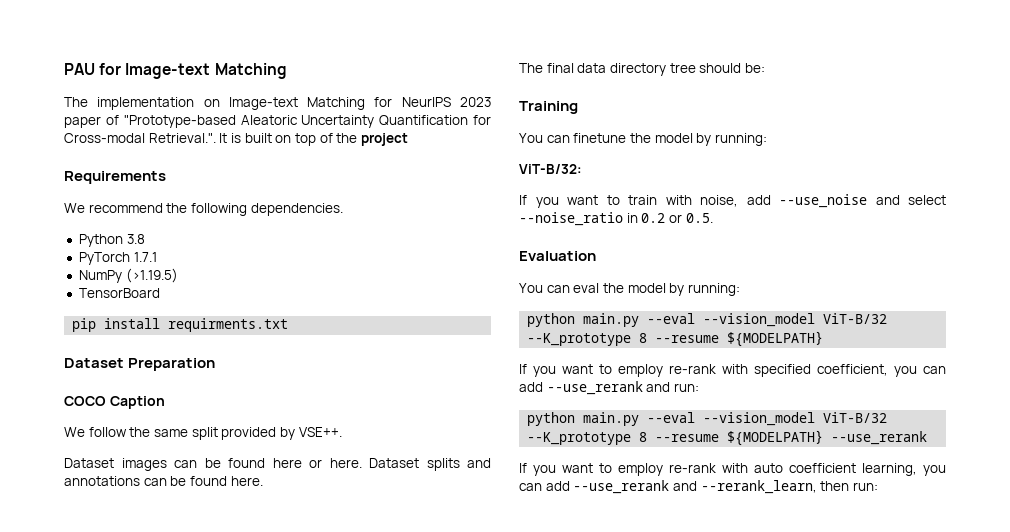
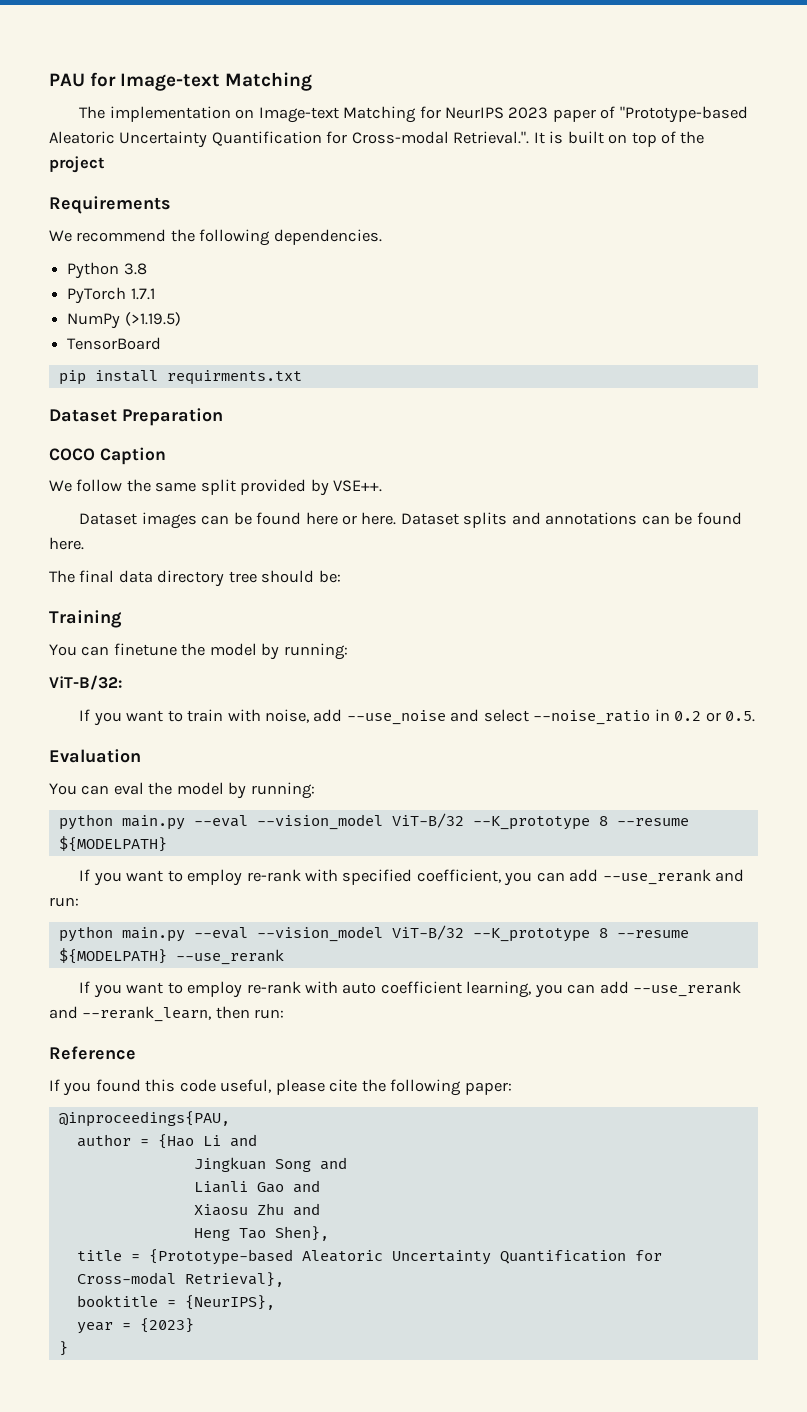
+ Reference
+ If you found this code useful, please cite the following paper:
+ @inproceedings{PAU,
+ author = {Hao Li and
+ Jingkuan Song and
+ Lianli Gao and
+ Xiaosu Zhu and
+ Heng Tao Shen},
+ title = {Prototype-based Aleatoric Uncertainty Quantification for Cross-modal Retrieval},
+ booktitle = {NeurIPS},
+ year = {2023}
+ }

